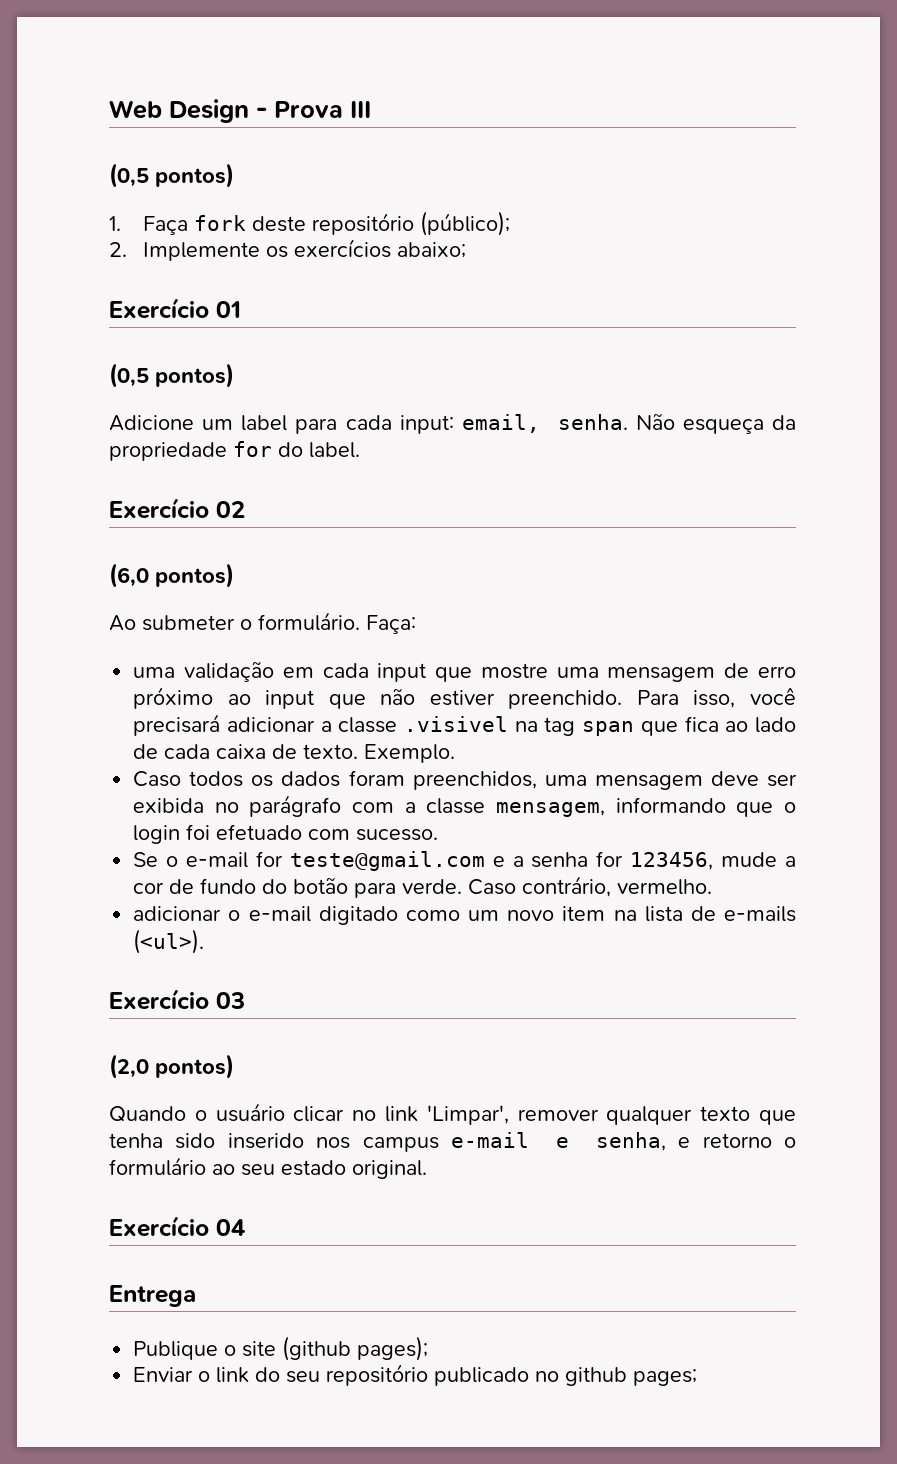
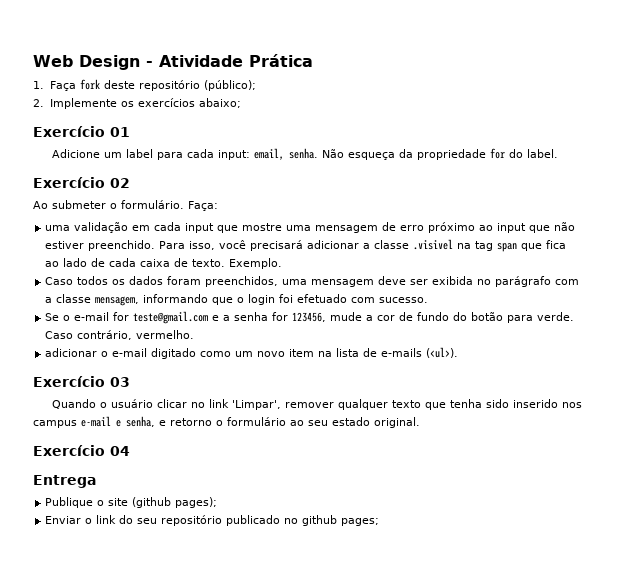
- Web Design - Prova III
- (0,5 pontos)
+ Web Design - Atividade Prática
  Exercício 01
- (0,5 pontos)
- (6,0 pontos)
- (2,0 pontos)

